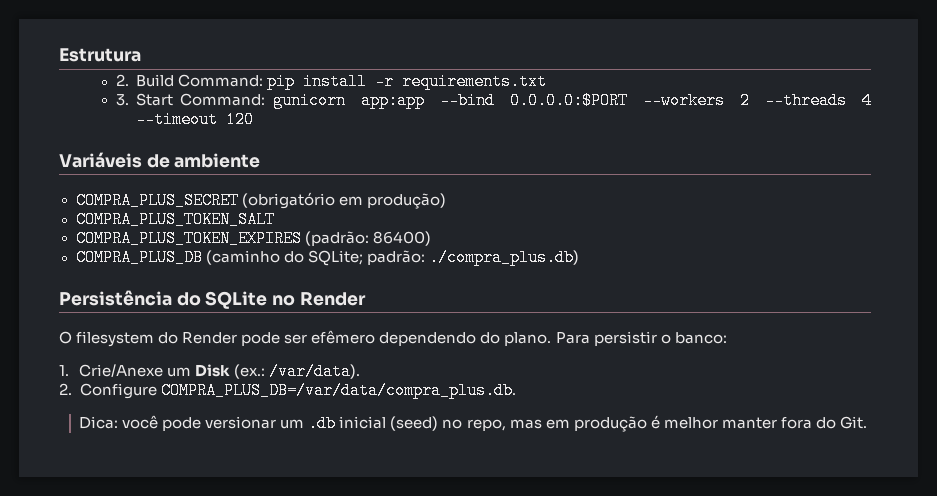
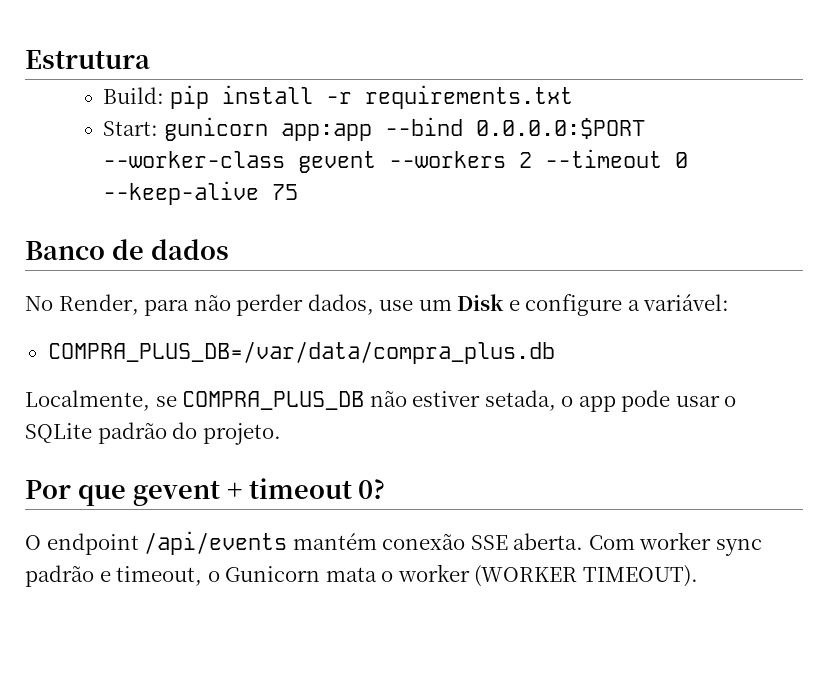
- 2. Build Command: pip install -r requirements.txt
+ Build: pip install -r requirements.txt
- 3. Start Command: gunicorn app:app --bind 0.0.0.0:$PORT --workers 2 --threads 4 --timeout 120
- Variáveis de ambiente
- COMPRA_PLUS_SECRET (obrigatório em produção)
- COMPRA_PLUS_TOKEN_SALT
- COMPRA_PLUS_TOKEN_EXPIRES (padrão: 86400)
- COMPRA_PLUS_DB (caminho do SQLite; padrão: ./compra_plus.db)
- Persistência do SQLite no Render
- O filesystem do Render pode ser efêmero dependendo do plano. Para persistir o banco:
- 1. Crie/Anexe um Disk (ex.: /var/data).
- 2. Configure COMPRA_PLUS_DB=/var/data/compra_plus.db.
- Dica: você pode versionar um .db inicial (seed) no repo, mas em produção é melhor manter fora do Git.
+ Start: gunicorn app:app --bind 0.0.0.0:$PORT --worker-class gevent --workers 2 --timeout 0 --keep-alive 75
+ Banco de dados
+ No Render, para não perder dados, use um Disk e configure a variável:
+ COMPRA_PLUS_DB=/var/data/compra_plus.db
+ Localmente, se COMPRA_PLUS_DB não estiver setada, o app pode usar o SQLite padrão do projeto.
+ Por que gevent + timeout 0?
+ O endpoint /api/events mantém conexão SSE aberta. Com worker sync padrão e timeout, o Gunicorn mata o worker (WORKER TIMEOUT).

